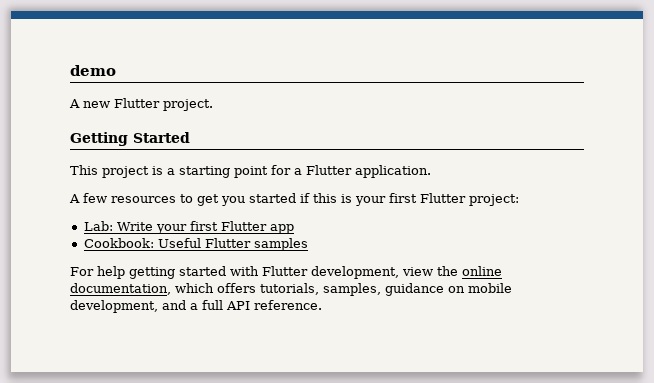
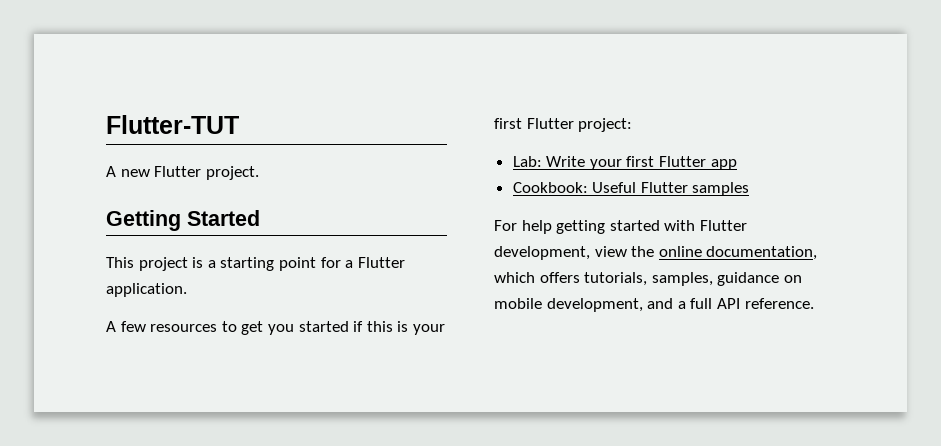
- demo
+ Flutter-TUT

